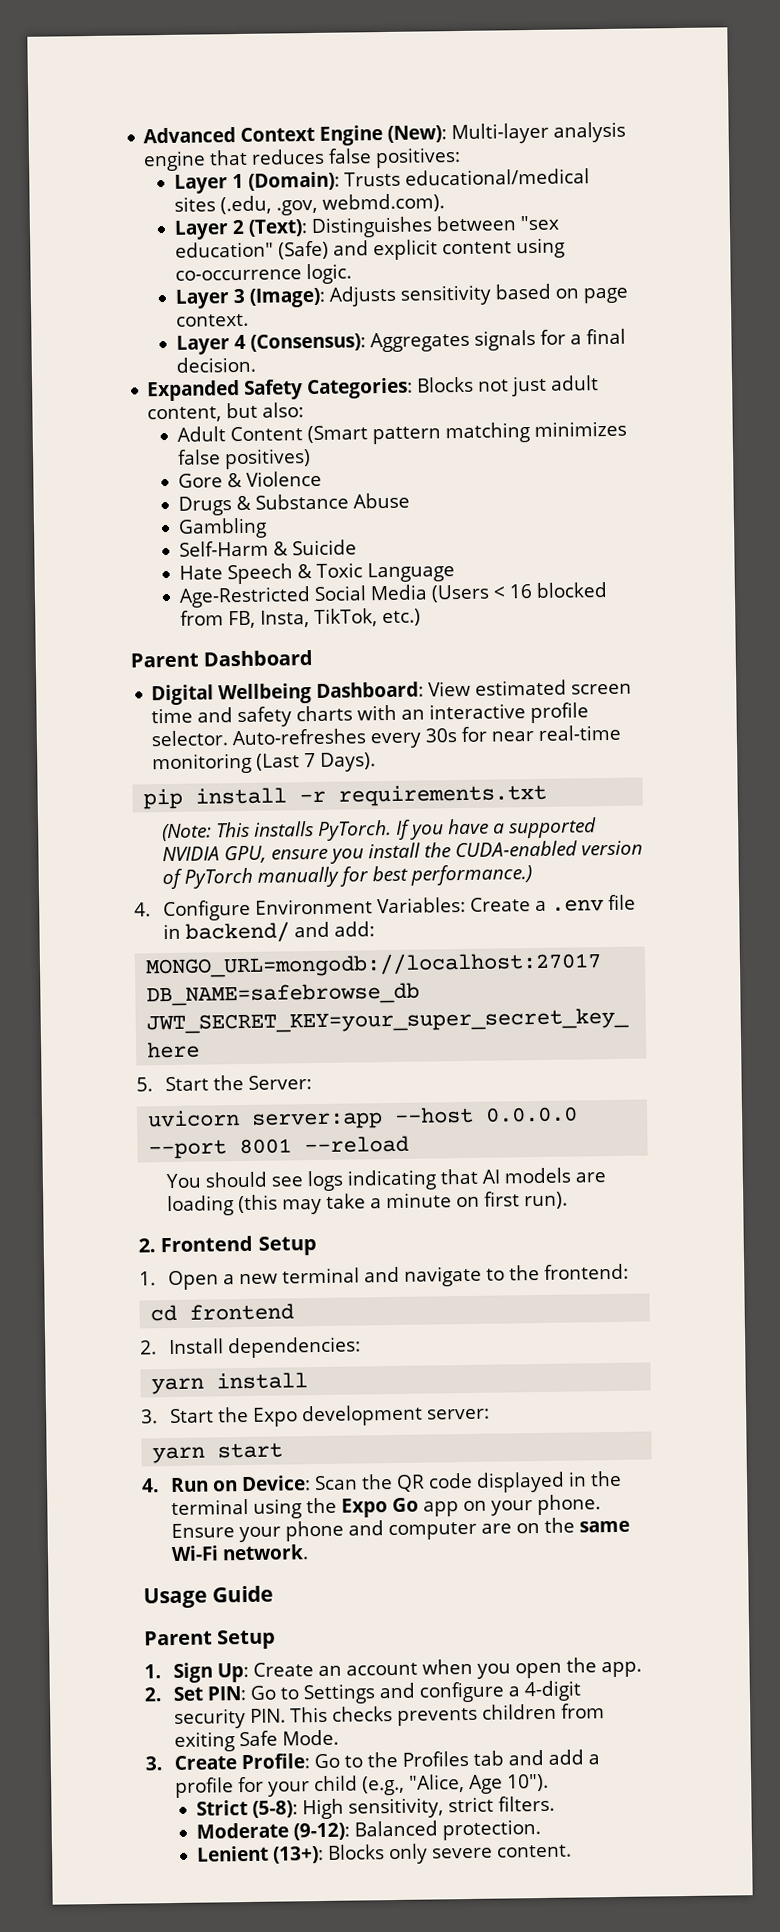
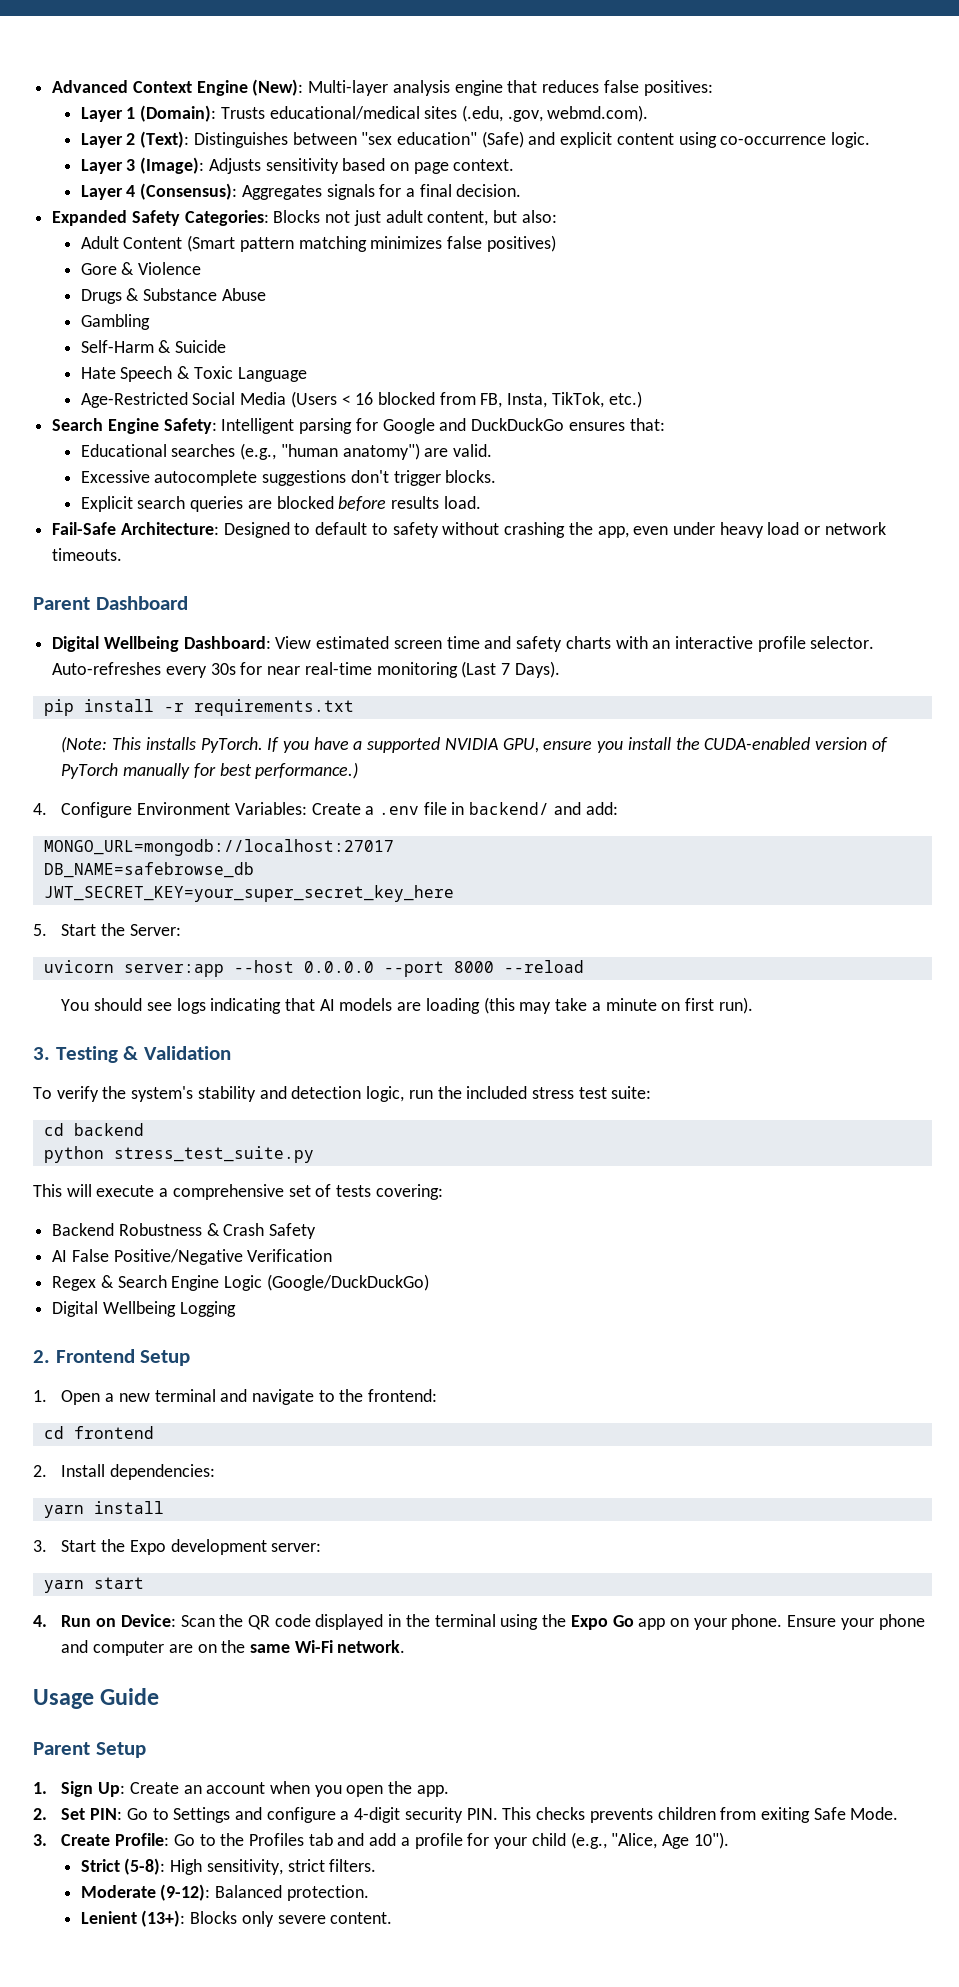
+ Search Engine Safety: Intelligent parsing for Google and DuckDuckGo ensures that:
+ Educational searches (e.g., "human anatomy") are valid.
+ Excessive autocomplete suggestions don't trigger blocks.
+ Explicit search queries are blocked before results load.
+ Fail-Safe Architecture: Designed to default to safety without crashing the app, even under heavy load or network timeouts.
- uvicorn server:app --host 0.0.0.0 --port 8001 --reload
+ uvicorn server:app --host 0.0.0.0 --port 8000 --reload
+ 3. Testing & Validation
+ To verify the system's stability and detection logic, run the included stress test suite:
+ cd backend
+ python stress_test_suite.py
+ This will execute a comprehensive set of tests covering:
+ Backend Robustness & Crash Safety
+ AI False Positive/Negative Verification
+ Regex & Search Engine Logic (Google/DuckDuckGo)
+ Digital Wellbeing Logging

